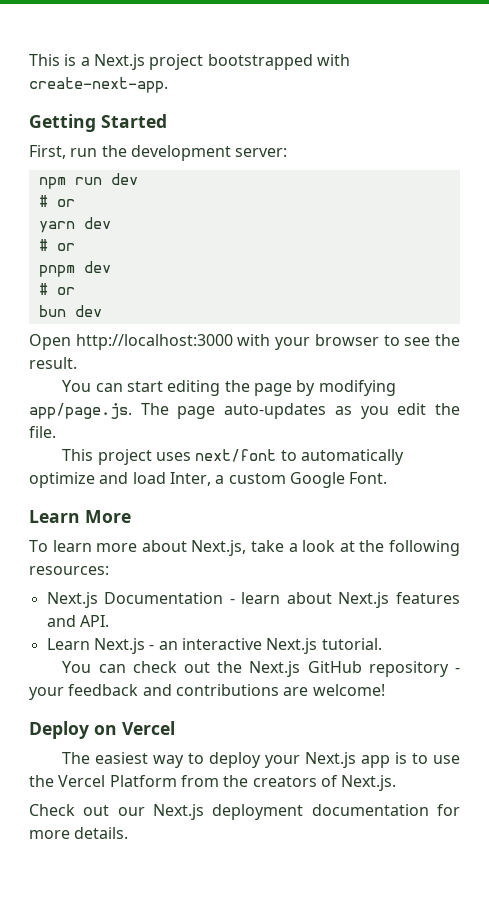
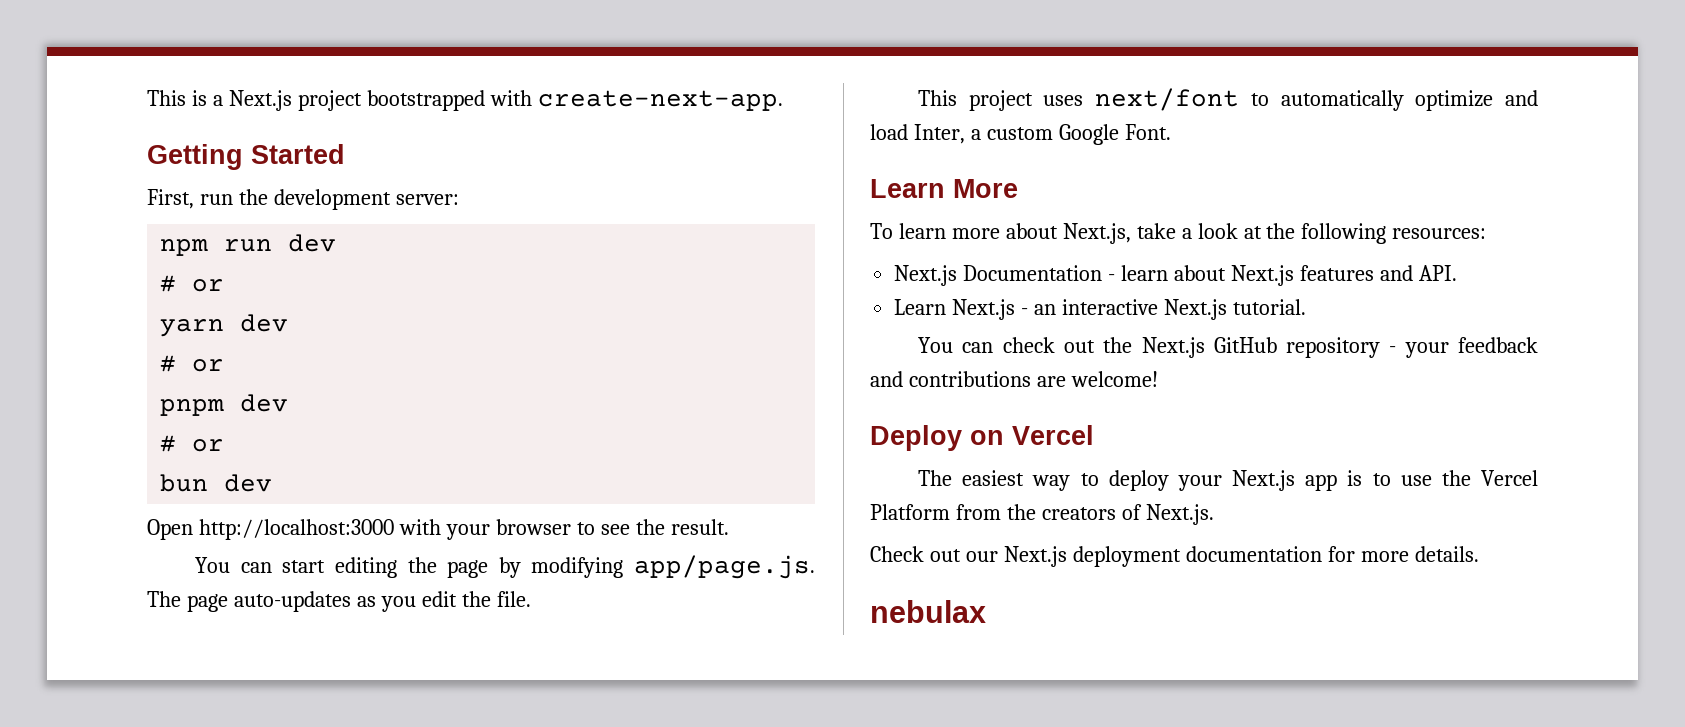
+ nebulax

